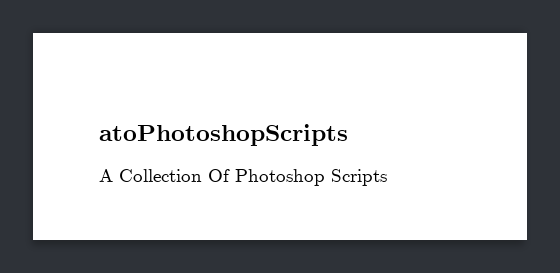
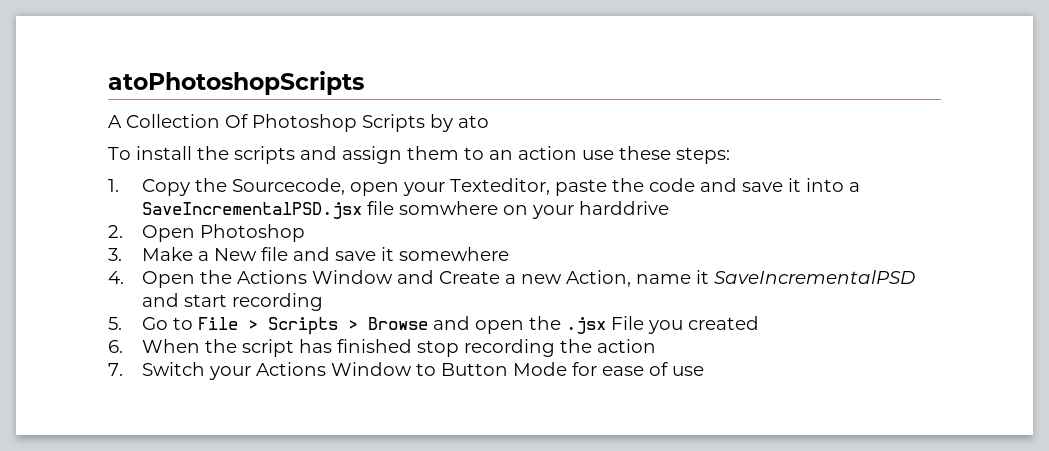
- A Collection Of Photoshop Scripts
+ A Collection Of Photoshop Scripts by ato
+ To install the scripts and assign them to an action use these steps:
+ 1. Copy the Sourcecode, open your Texteditor, paste the code and save it into a SaveIncrementalPSD.jsx file somwhere on your harddrive
+ 2. Open Photoshop
+ 3. Make a New file and save it somewhere
+ 4. Open the Actions Window and Create a new Action, name it SaveIncrementalPSD and start recording
+ 5. Go to File > Scripts > Browse and open the .jsx File you created
+ 6. When the script has finished stop recording the action
+ 7. Switch your Actions Window to Button Mode for ease of use

